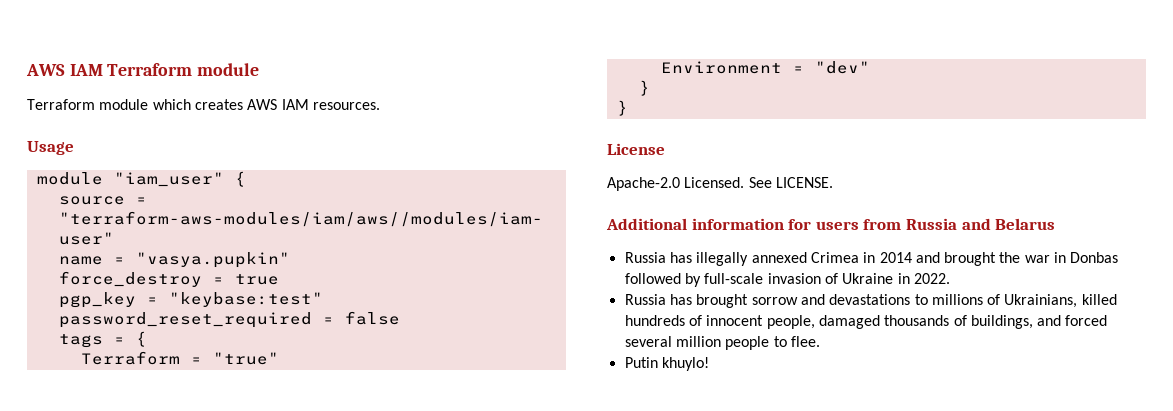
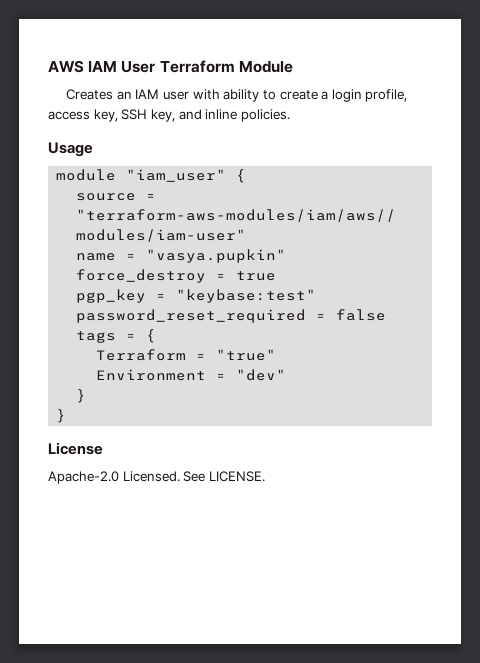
- AWS IAM Terraform module
- Terraform module which creates AWS IAM resources.
+ AWS IAM User Terraform Module
+ Creates an IAM user with ability to create a login profile, access key, SSH key, and inline policies.
- Additional information for users from Russia and Belarus
- Russia has illegally annexed Crimea in 2014 and brought the war in Donbas followed by full-scale invasion of Ukraine in 2022.
- Russia has brought sorrow and devastations to millions of Ukrainians, killed hundreds of innocent people, damaged thousands of buildings, and forced several million people to flee.
- Putin khuylo!

